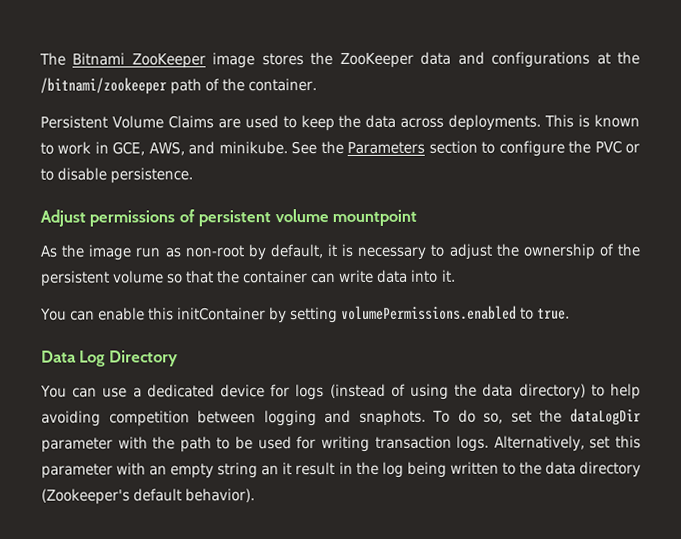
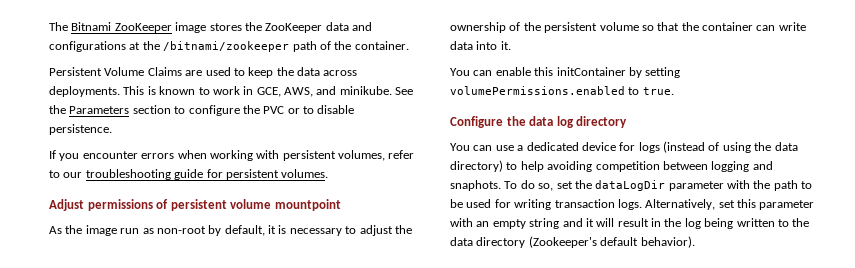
+ If you encounter errors when working with persistent volumes, refer to our troubleshooting guide for persistent volumes.
- Data Log Directory
+ Configure the data log directory
- Alternatively, set this parameter with an empty string an it result in the log being written to the data directory (Zookeeper's default behavior).
+ Alternatively, set this parameter with an empty string and it will result in the log being written to the data directory (Zookeeper's default behavior).

